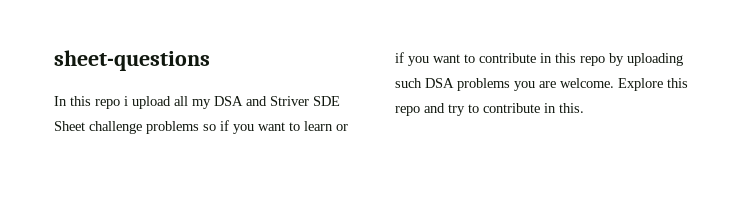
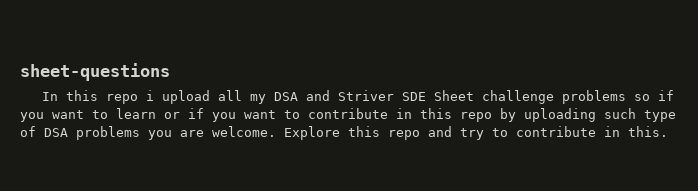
- In this repo i upload all my DSA and Striver SDE Sheet challenge problems so if you want to learn or if you want to contribute in this repo by uploading such DSA problems you are welcome.
+ In this repo i upload all my DSA and Striver SDE Sheet challenge problems so if you want to learn or if you want to contribute in this repo by uploading such type of DSA problems you are welcome.

